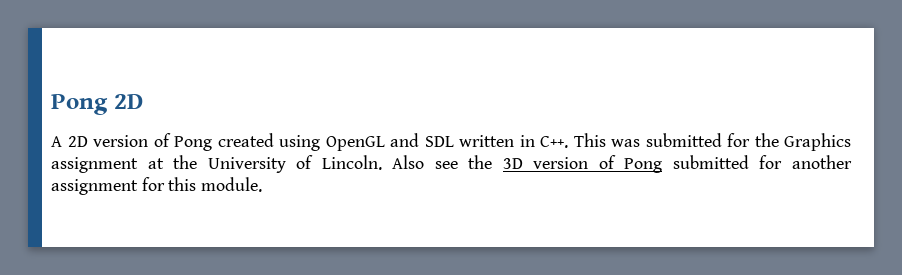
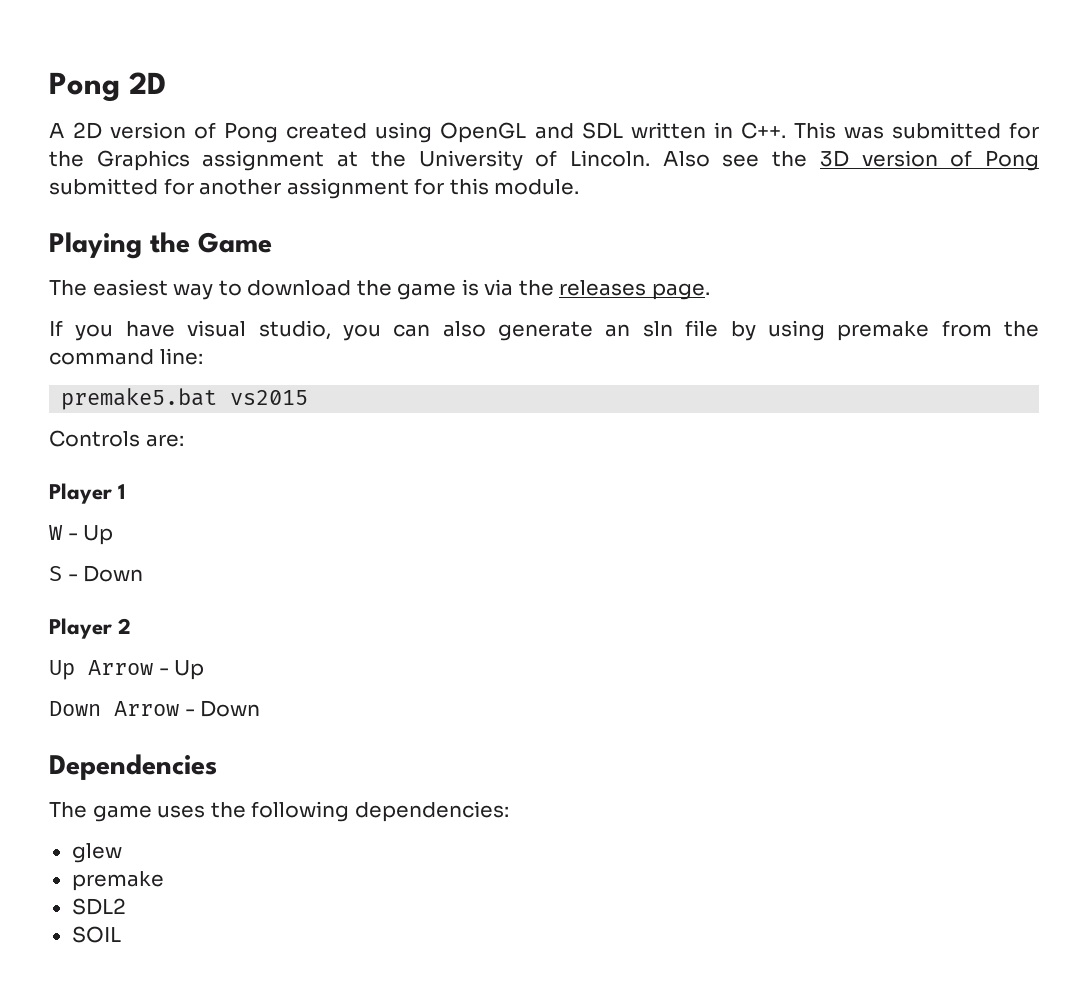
+ Playing the Game
+ The easiest way to download the game is via the releases page.
+ If you have visual studio, you can also generate an sln file by using premake from the command line:
+ premake5.bat vs2015
+ Controls are:
+ Player 1
+ W - Up
+ S - Down
+ Player 2
+ Up Arrow - Up
+ Down Arrow - Down
+ Dependencies
+ The game uses the following dependencies:
+ glew
+ premake
+ SDL2
+ SOIL

